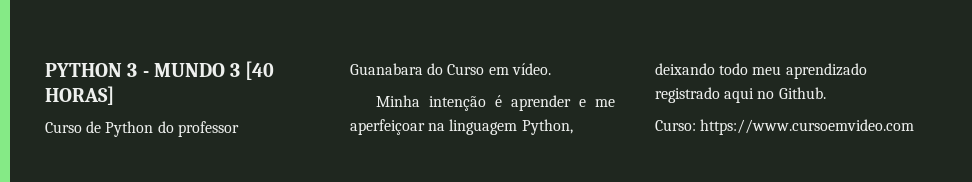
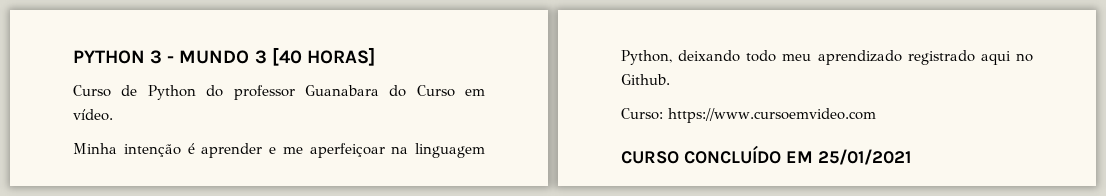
+ CURSO CONCLUÍDO EM 25/01/2021

